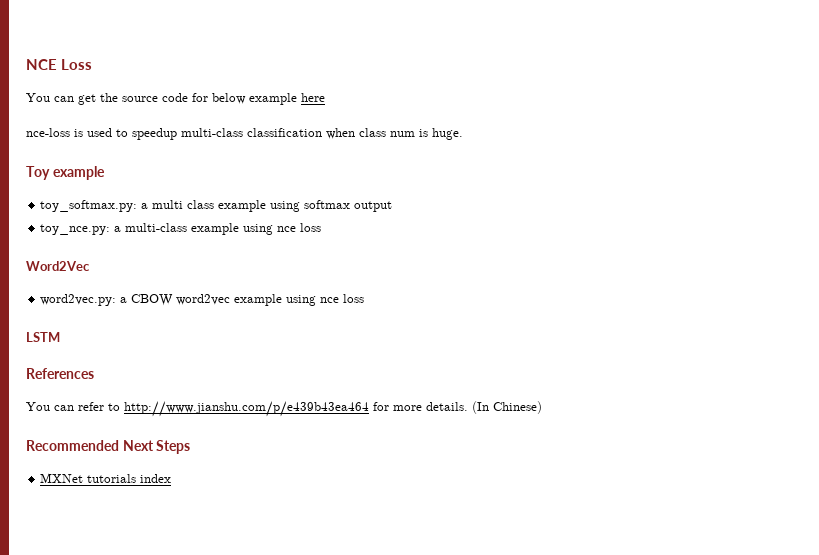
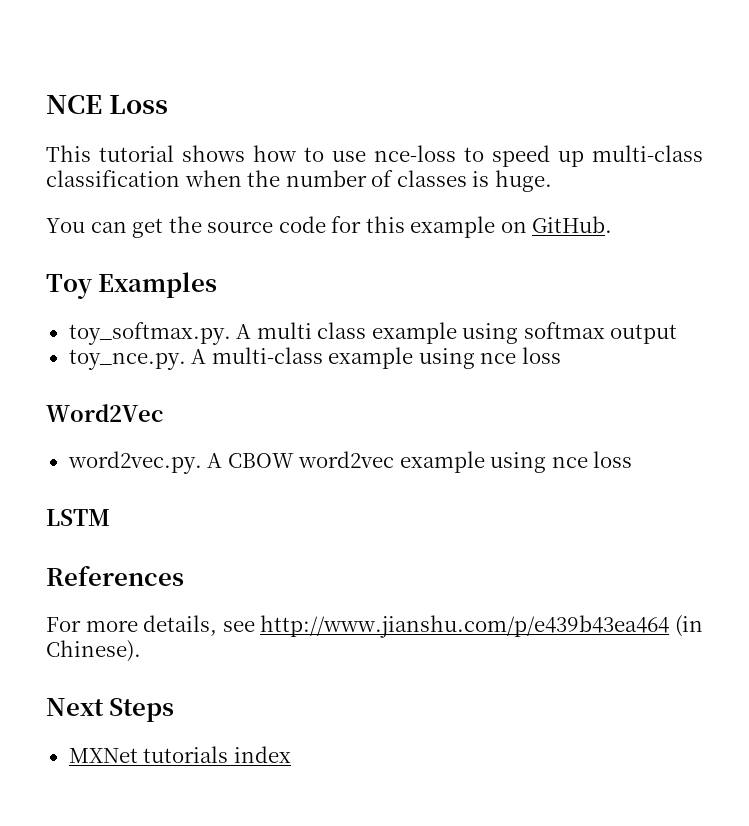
+ This tutorial shows how to use nce-loss to speed up multi-class classification when the number of classes is huge.
- You can get the source code for below example here
- nce-loss is used to speedup multi-class classification when class num is huge.
- Toy example
- toy_softmax.py: a multi class example using softmax output
+ You can get the source code for this example on GitHub.
+ Toy Examples
+ toy_softmax.py. A multi class example using softmax output
- toy_nce.py: a multi-class example using nce loss
+ toy_nce.py. A multi-class example using nce loss
- word2vec.py: a CBOW word2vec example using nce loss
+ word2vec.py. A CBOW word2vec example using nce loss
- You can refer to http://www.jianshu.com/p/e439b43ea464 for more details. (In Chinese)
- Recommended Next Steps
+ For more details, see http://www.jianshu.com/p/e439b43ea464 (in Chinese).
+ Next Steps

